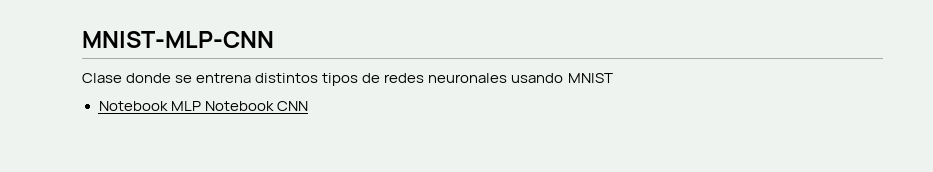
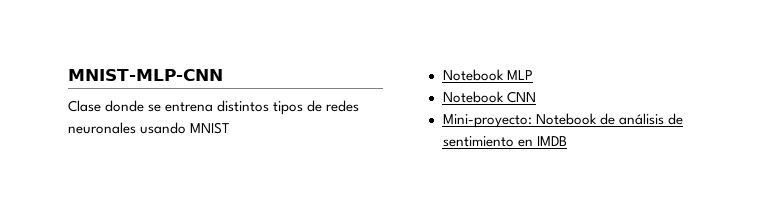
- Notebook MLP Notebook CNN
+ Notebook MLP
+ Notebook CNN
+ Mini-proyecto: Notebook de análisis de sentimiento en IMDB

